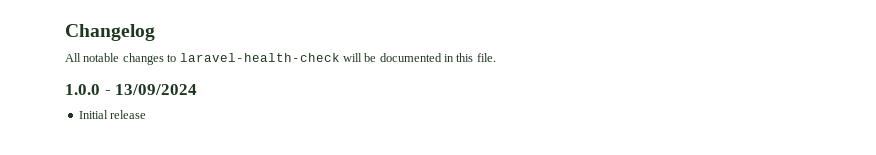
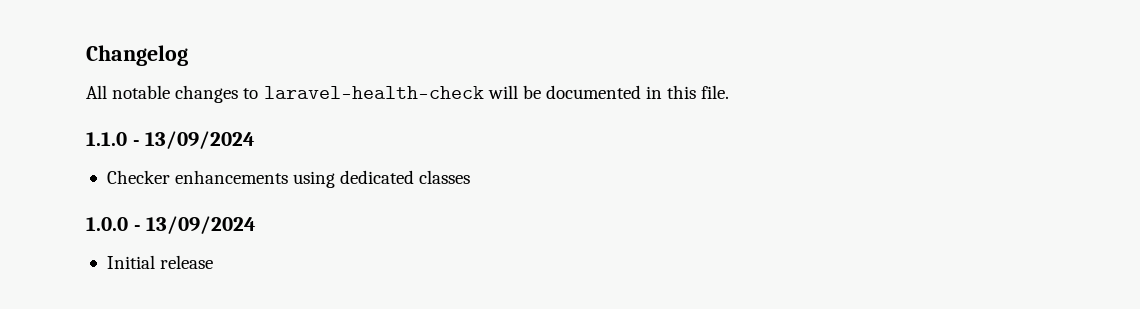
+ 1.1.0 - 13/09/2024
+ Checker enhancements using dedicated classes

